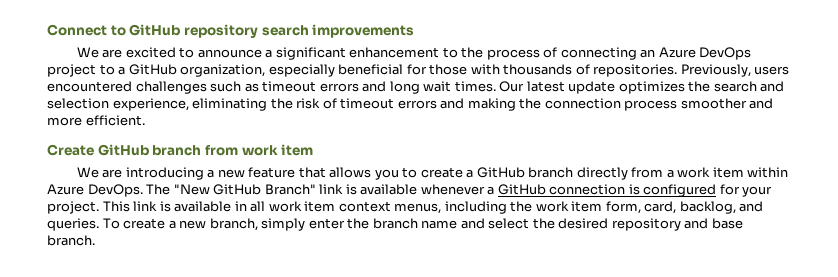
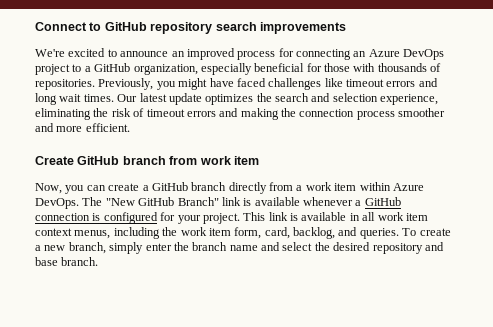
- We are excited to announce a significant enhancement to the process of connecting an Azure DevOps project to a GitHub organization, especially beneficial for those with thousands of repositories.
+ We're excited to announce an improved process for connecting an Azure DevOps project to a GitHub organization, especially beneficial for those with thousands of repositories.
- Previously, users encountered challenges such as timeout errors and long wait times.
+ Previously, you might have faced challenges like timeout errors and long wait times.
- We are introducing a new feature that allows you to create a GitHub branch directly from a work item within Azure DevOps.
+ Now, you can create a GitHub branch directly from a work item within Azure DevOps.

